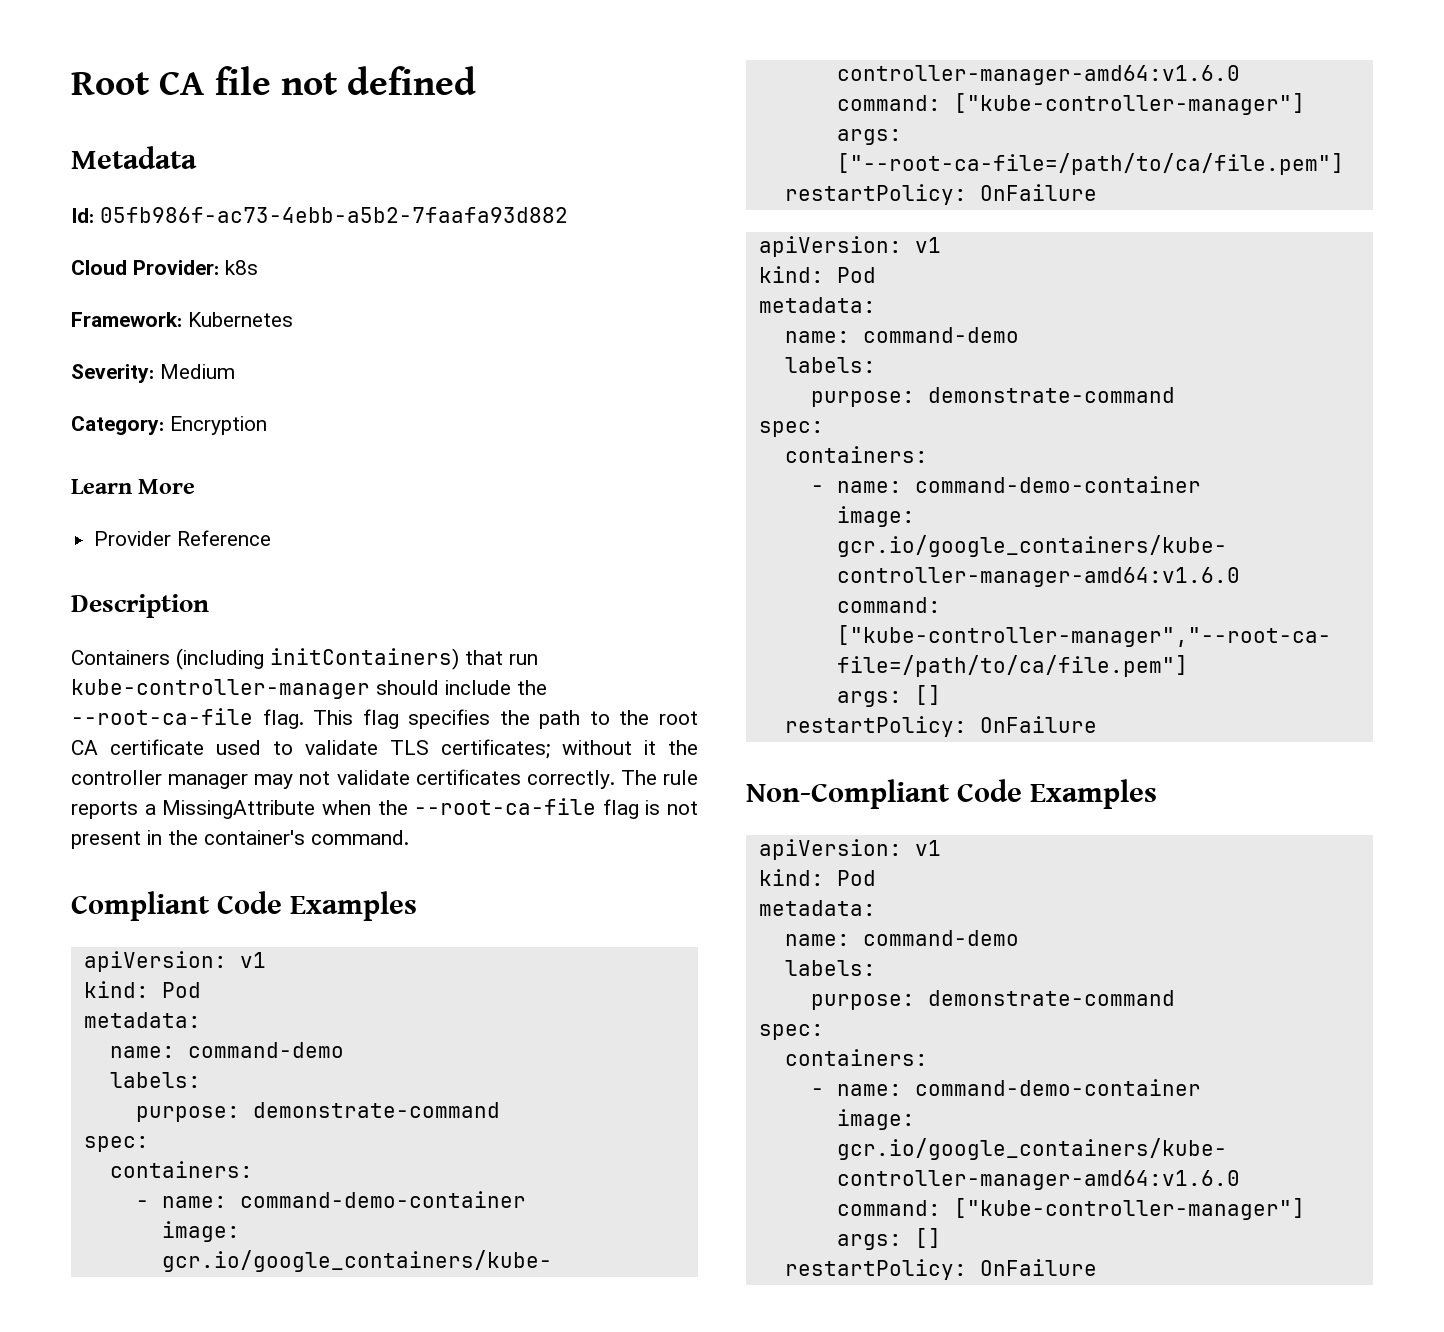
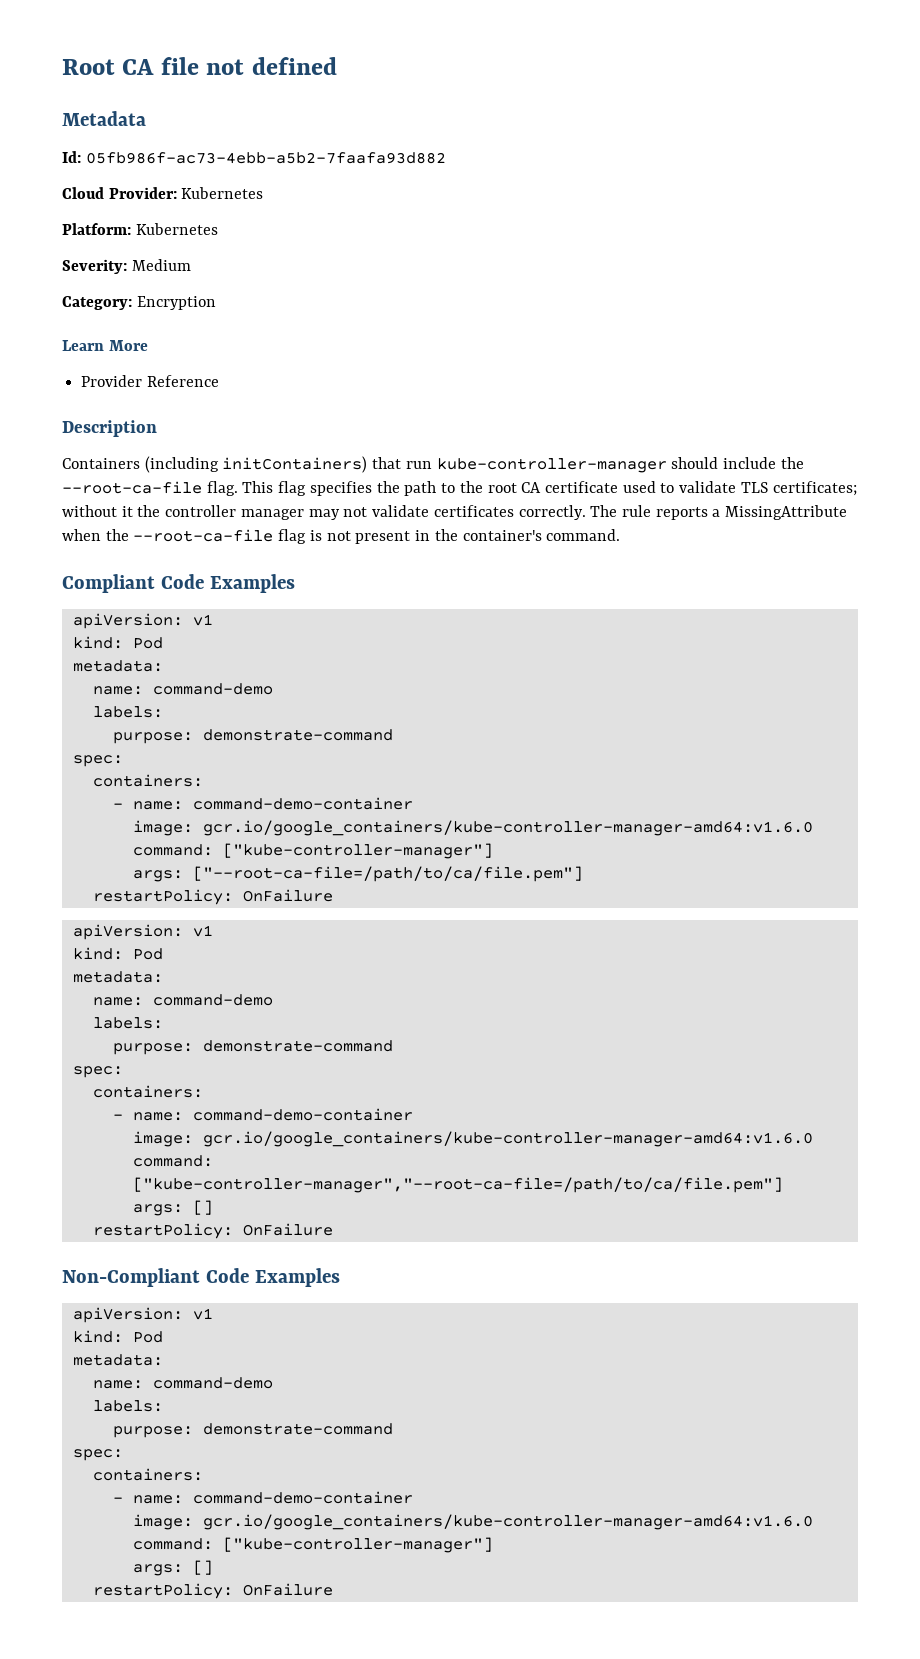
- Cloud Provider: k8s
- Framework: Kubernetes
+ Cloud Provider: Kubernetes
+ Platform: Kubernetes

